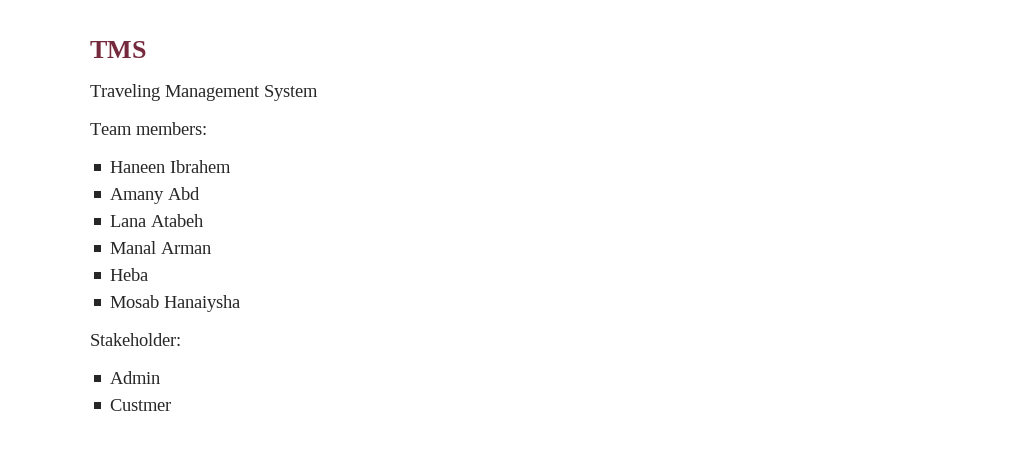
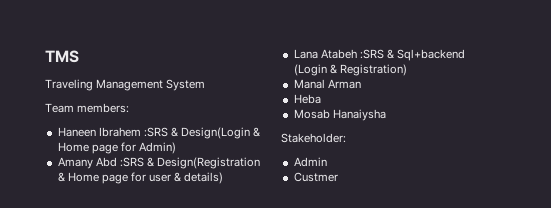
- Haneen Ibrahem
- Amany Abd
- Lana Atabeh
+ Haneen Ibrahem :SRS & Design(Login & Home page for Admin)
+ Amany Abd :SRS & Design(Registration & Home page for user & details)
+ Lana Atabeh :SRS & Sql+backend (Login & Registration)

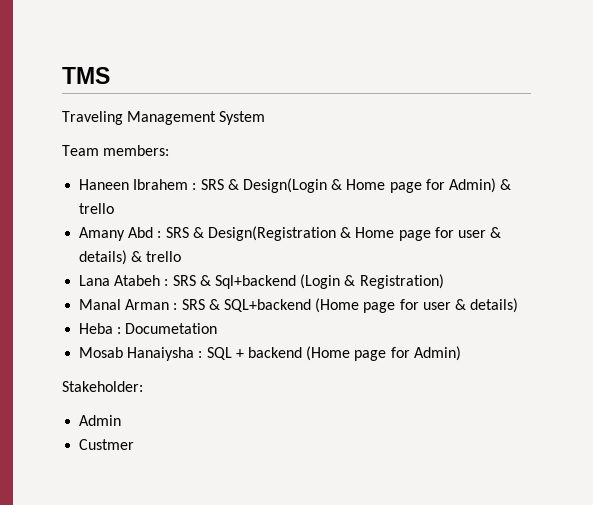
- Haneen Ibrahem :SRS & Design(Login & Home page for Admin)
+ Haneen Ibrahem : SRS & Design(Login & Home page for Admin) & trello
- Amany Abd :SRS & Design(Registration & Home page for user & details)
+ Amany Abd : SRS & Design(Registration & Home page for user & details) & trello
- Lana Atabeh :SRS & Sql+backend (Login & Registration)
+ Lana Atabeh : SRS & Sql+backend (Login & Registration)
- Manal Arman
+ Manal Arman : SRS & SQL+backend (Home page for user & details)
- Heba
+ Heba : Documetation
- Mosab Hanaiysha
+ Mosab Hanaiysha : SQL + backend (Home page for Admin)

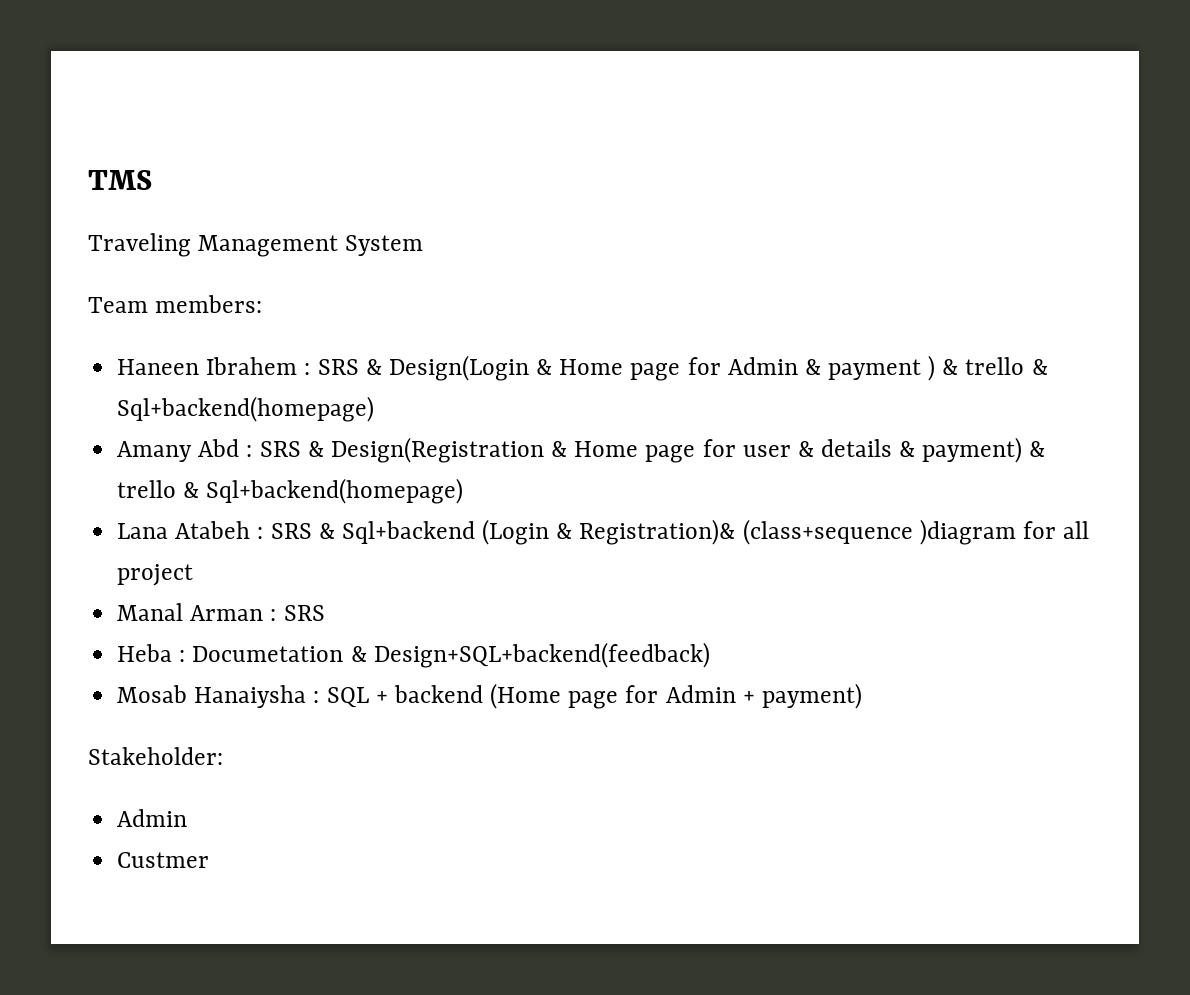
- Haneen Ibrahem : SRS & Design(Login & Home page for Admin) & trello
+ Haneen Ibrahem : SRS & Design(Login & Home page for Admin & payment ) & trello & Sql+backend(homepage)
- Amany Abd : SRS & Design(Registration & Home page for user & details) & trello
+ Amany Abd : SRS & Design(Registration & Home page for user & details & payment) & trello & Sql+backend(homepage)
- Lana Atabeh : SRS & Sql+backend (Login & Registration)
- Manal Arman : SRS & SQL+backend (Home page for user & details)
+ Lana Atabeh : SRS & Sql+backend (Login & Registration)& (class+sequence )diagram for all project
+ Manal Arman : SRS
- Heba : Documetation
+ Heba : Documetation & Design+SQL+backend(feedback)
- Mosab Hanaiysha : SQL + backend (Home page for Admin)
+ Mosab Hanaiysha : SQL + backend (Home page for Admin + payment)

